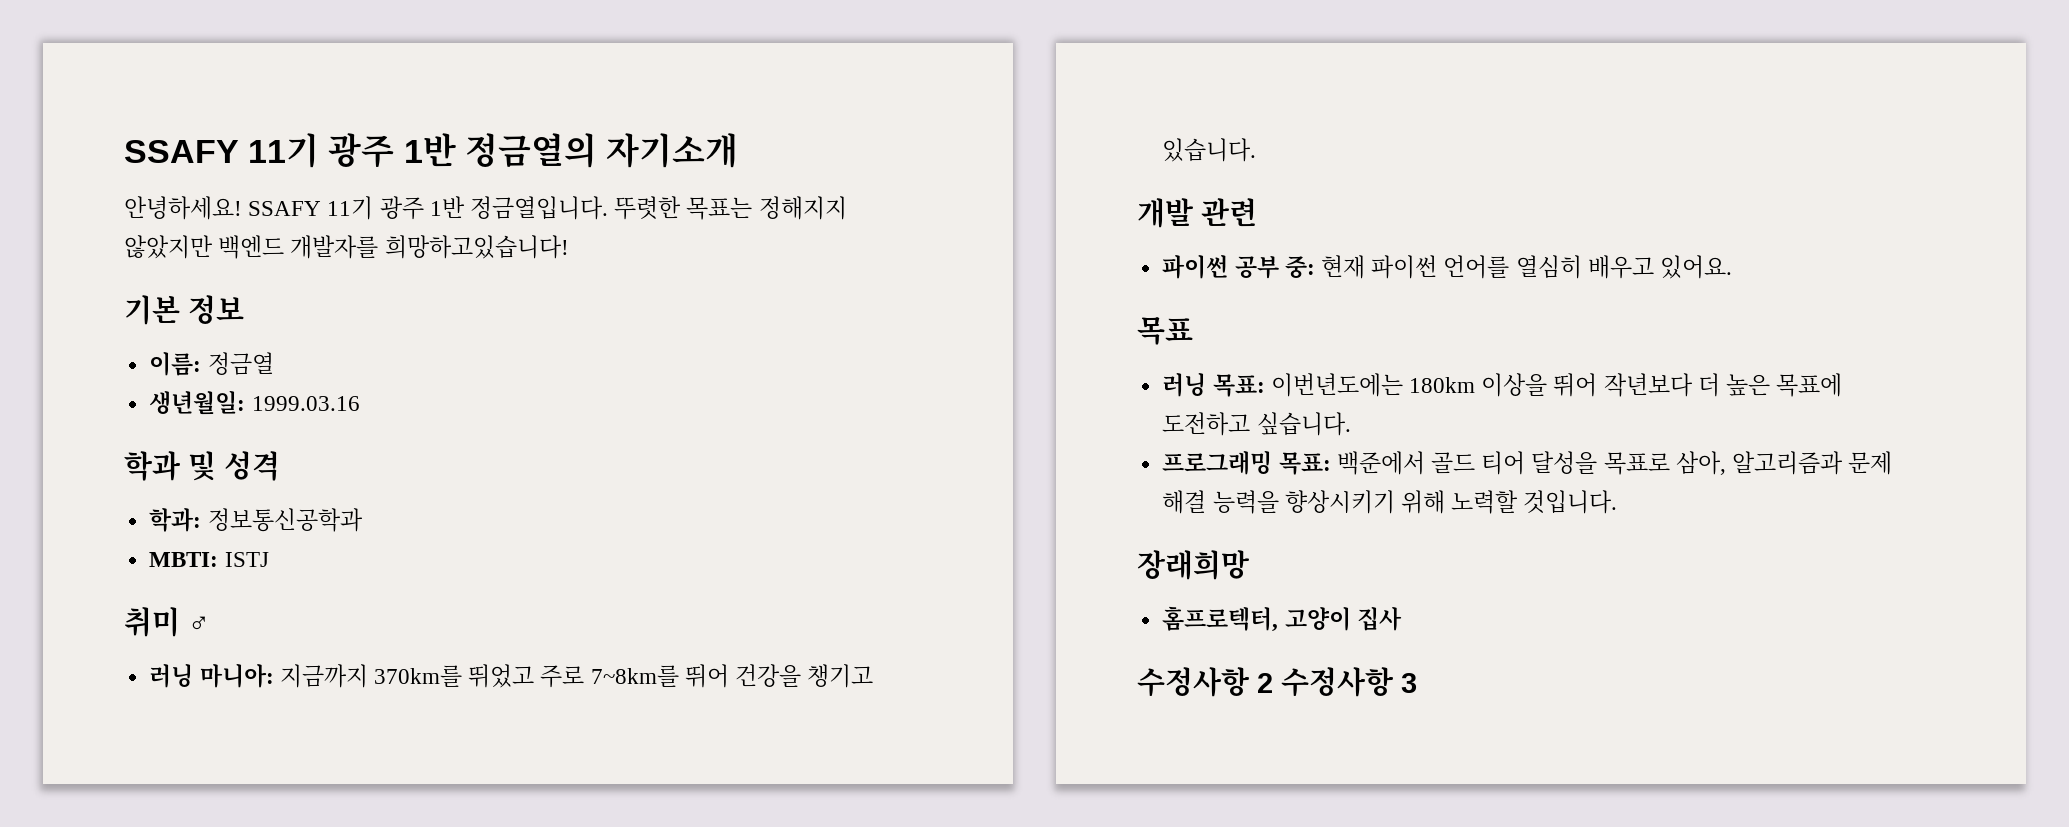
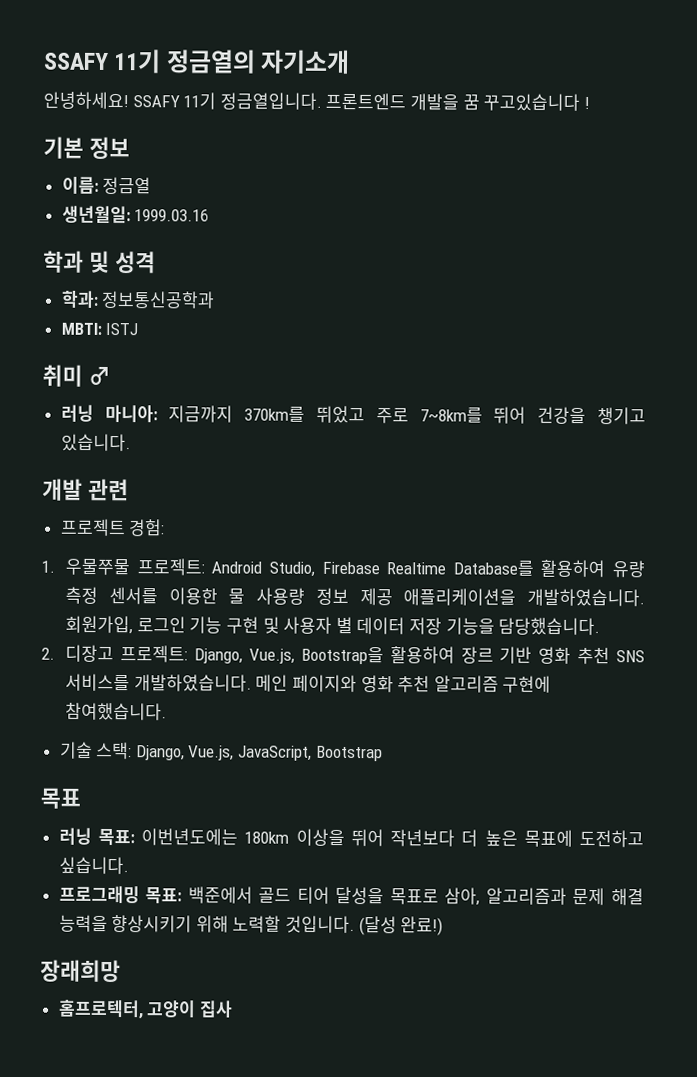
- SSAFY 11기 광주 1반 정금열의 자기소개
+ SSAFY 11기 정금열의 자기소개
- SSAFY 11기 광주 1반 정금열입니다. 뚜렷한 목표는 정해지지 않았지만 백엔드 개발자를 희망하고있습니다!
+ SSAFY 11기 정금열입니다. 프론트엔드 개발을 꿈 꾸고있습니다 !
- 파이썬 공부 중: 현재 파이썬 언어를 열심히 배우고 있어요.
+ 프로젝트 경험:
+ 1. 우물쭈물 프로젝트: Android Studio, Firebase Realtime Database를 활용하여 유량 측정 센서를 이용한 물 사용량 정보 제공 애플리케이션을 개발하였습니다. 회원가입, 로그인 기능 구현 및 사용자 별 데이터 저장 기능을 담당했습니다.
+ 2. 디장고 프로젝트: Django, Vue.js, Bootstrap을 활용하여 장르 기반 영화 추천 SNS 서비스를 개발하였습니다. 메인 페이지와 영화 추천 알고리즘 구현에 참여했습니다.
+ 기술 스택: Django, Vue.js, JavaScript, Bootstrap
+ (달성 완료!)
- 수정사항 2 수정사항 3

